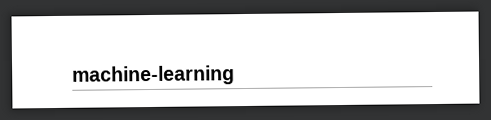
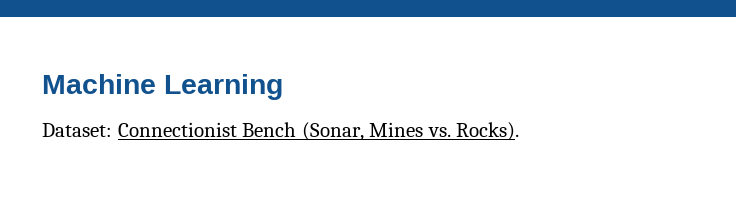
- machine-learning
+ Machine Learning
+ Dataset: Connectionist Bench (Sonar, Mines vs. Rocks).

